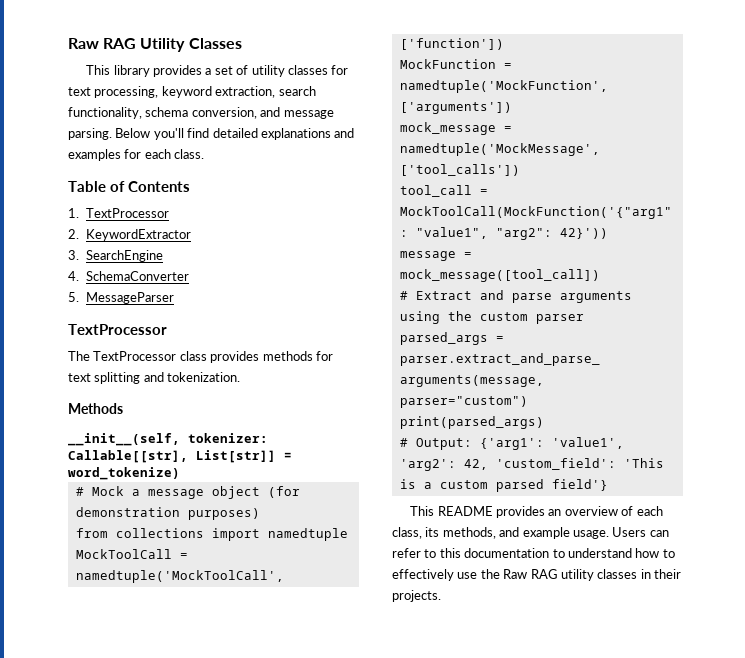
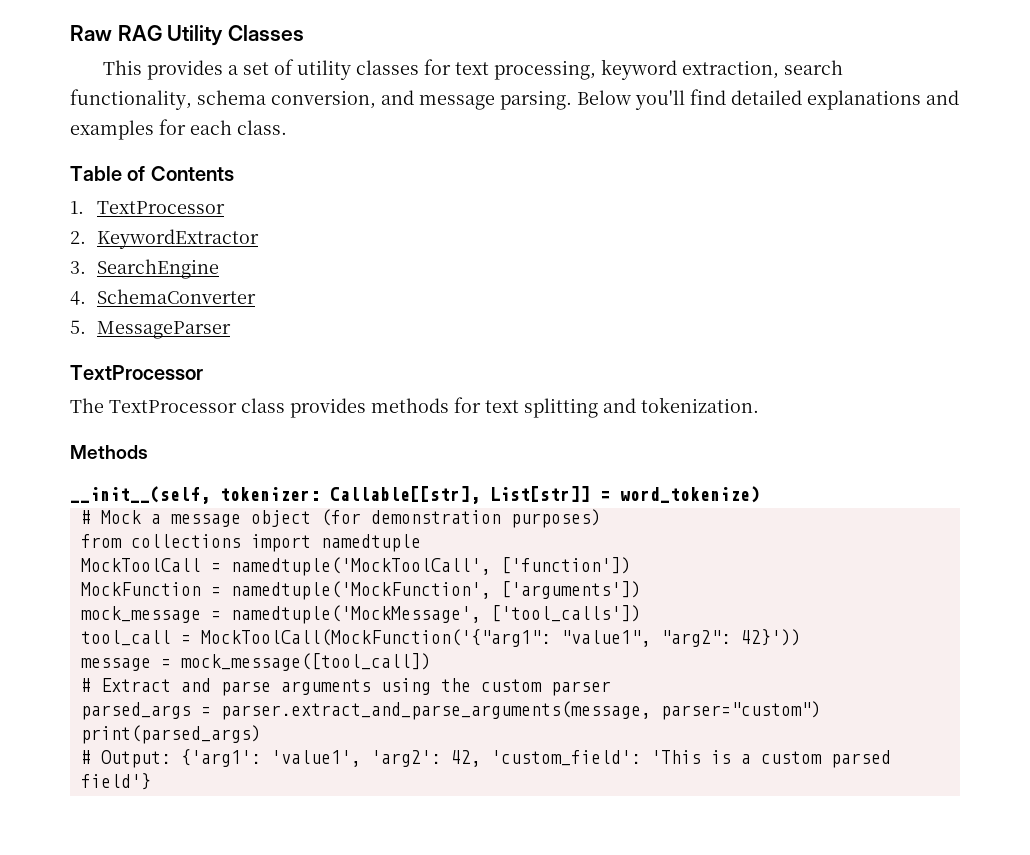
- This library provides a set of utility classes for text processing, keyword extraction, search functionality, schema conversion, and message parsing.
+ This provides a set of utility classes for text processing, keyword extraction, search functionality, schema conversion, and message parsing.
- This README provides an overview of each class, its methods, and example usage. Users can refer to this documentation to understand how to effectively use the Raw RAG utility classes in their projects.

